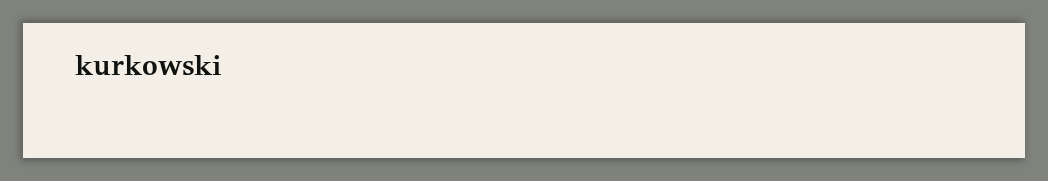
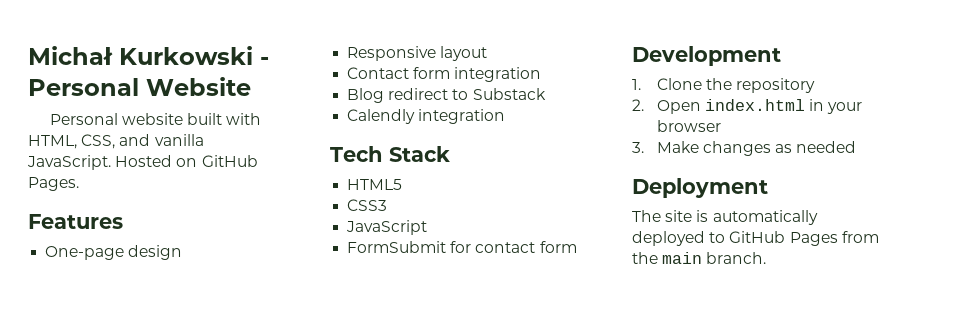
- kurkowski
+ Michał Kurkowski - Personal Website
+ Personal website built with HTML, CSS, and vanilla JavaScript. Hosted on GitHub Pages.
+ Features
+ One-page design
+ Responsive layout
+ Contact form integration
+ Blog redirect to Substack
+ Calendly integration
+ Tech Stack
+ HTML5
+ CSS3
+ JavaScript
+ FormSubmit for contact form
+ Development
+ 1. Clone the repository
+ 2. Open index.html in your browser
+ 3. Make changes as needed
+ Deployment
+ The site is automatically deployed to GitHub Pages from the main branch.

